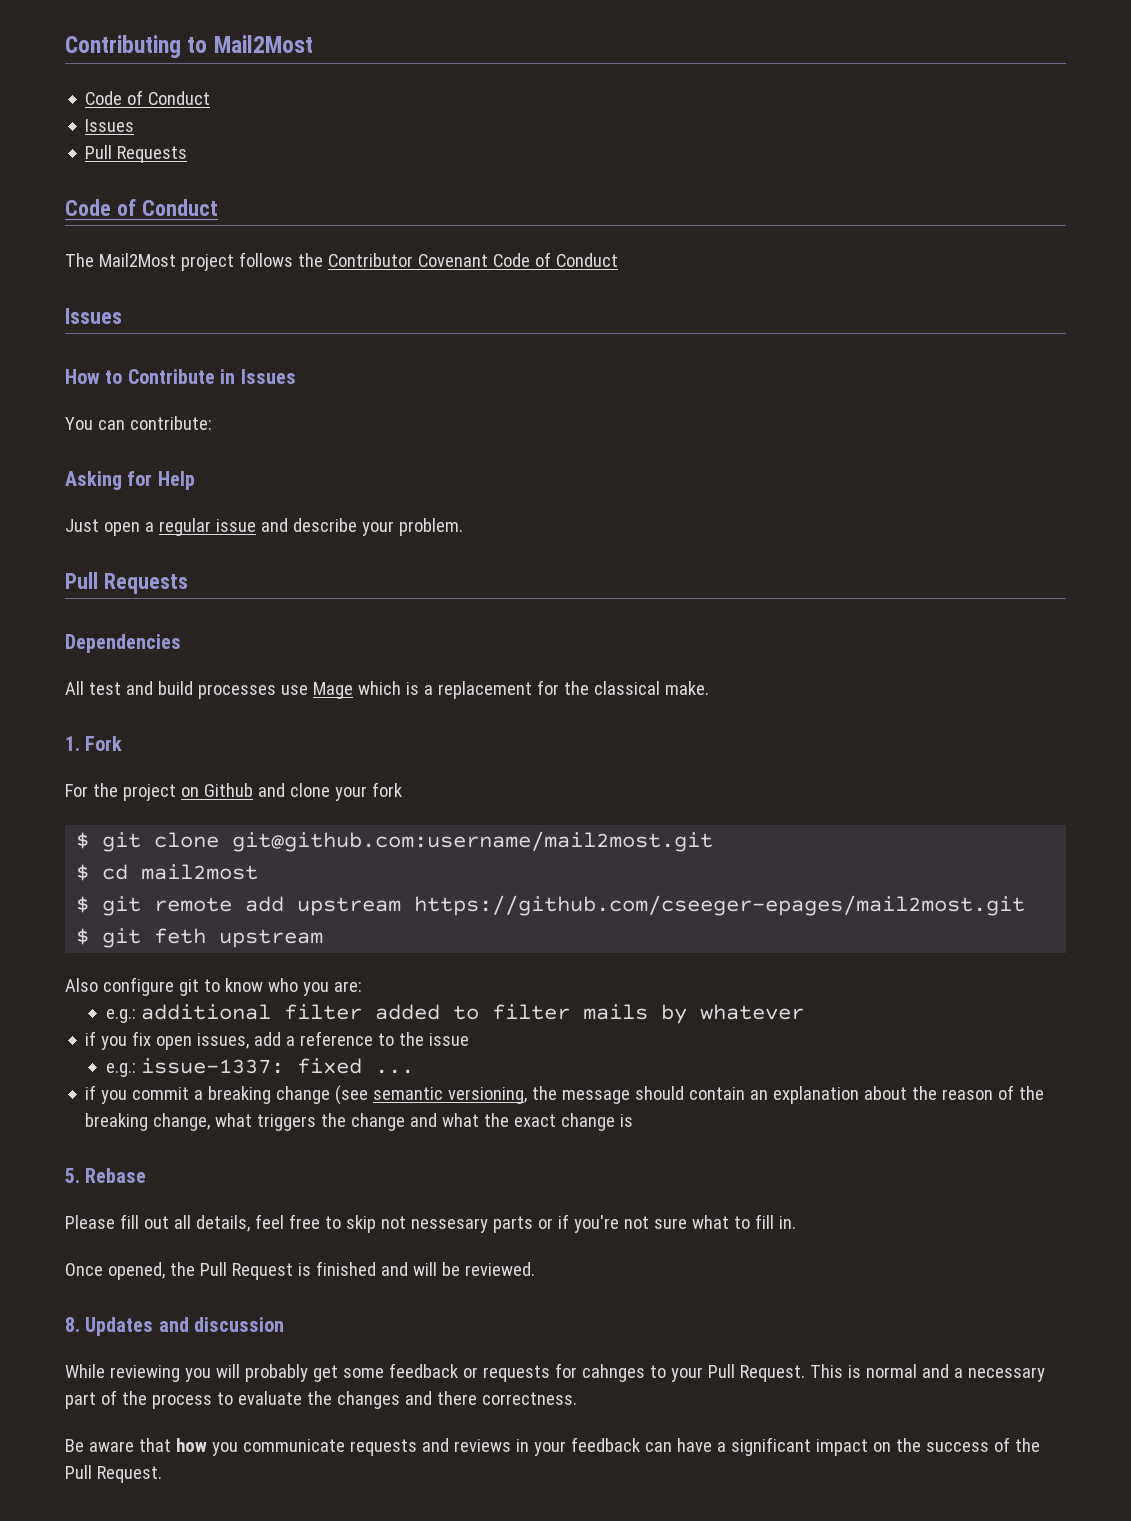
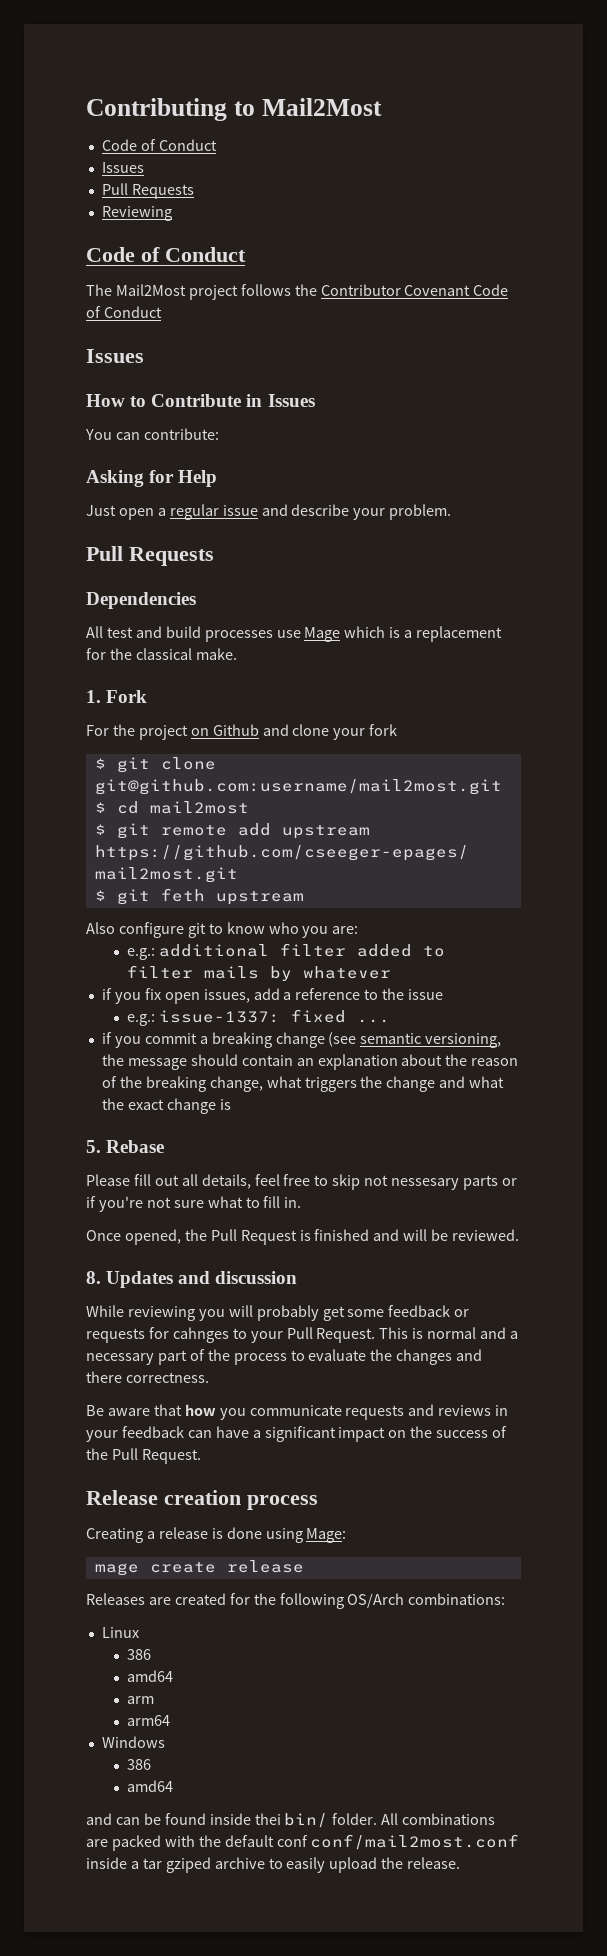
+ Reviewing
+ Release creation process
+ Creating a release is done using Mage:
+ mage create release
+ Releases are created for the following OS/Arch combinations:
+ Linux
+ 386
+ amd64
+ arm
+ arm64
+ Windows
+ 386
+ amd64
+ and can be found inside thei bin/ folder. All combinations are packed with the default conf conf/mail2most.conf inside a tar gziped archive to easily upload the release.

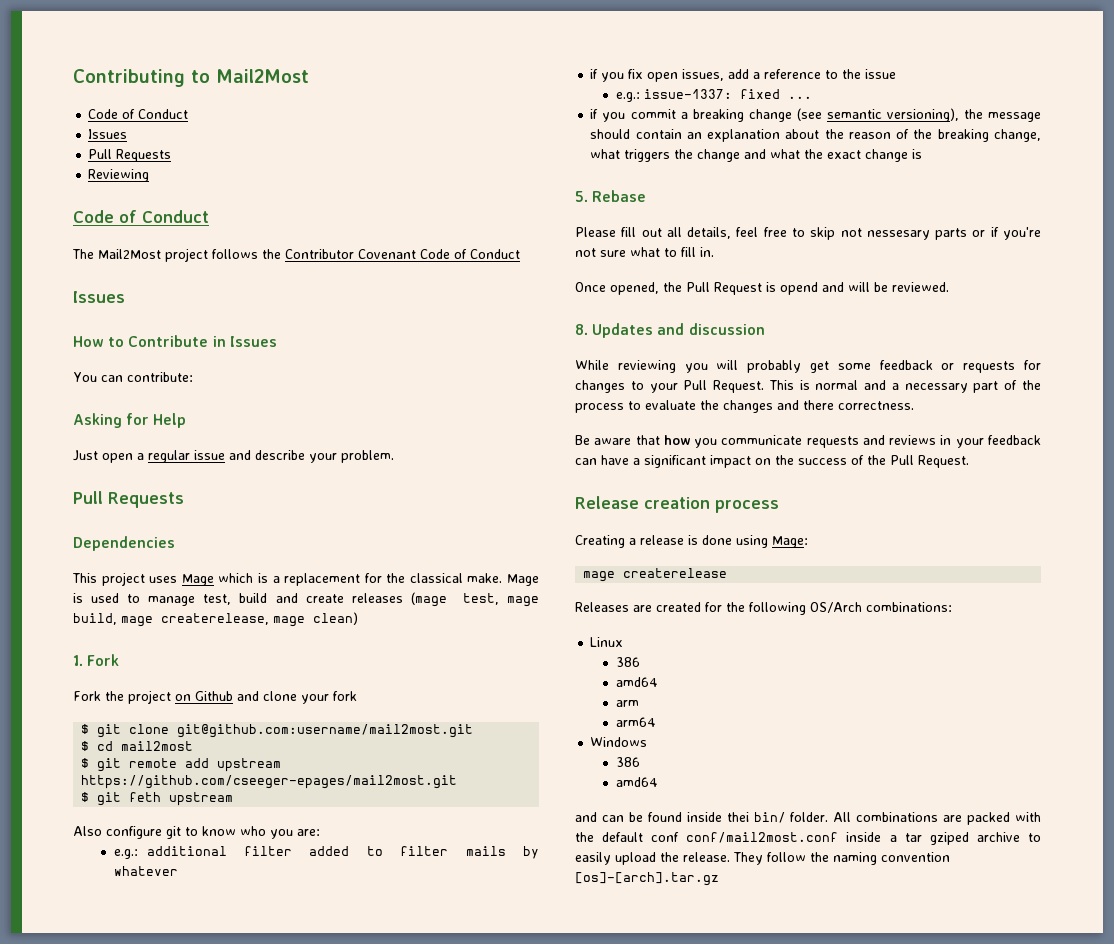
- All test and build processes use Mage which is a replacement for the classical make.
+ This project uses Mage which is a replacement for the classical make. Mage is used to manage test, build and create releases (mage test, mage build, mage createrelease, mage clean)
- For the project on Github and clone your fork
+ Fork the project on Github and clone your fork
- if you commit a breaking change (see semantic versioning, the message should contain an explanation about the reason of the breaking change, what triggers the change and what the exact change is
+ if you commit a breaking change (see semantic versioning), the message should contain an explanation about the reason of the breaking change, what triggers the change and what the exact change is
- Once opened, the Pull Request is finished and will be reviewed.
+ Once opened, the Pull Request is opend and will be reviewed.
- While reviewing you will probably get some feedback or requests for cahnges to your Pull Request.
+ While reviewing you will probably get some feedback or requests for changes to your Pull Request.
- mage create release
+ mage createrelease
+ They follow the naming convention [os]-[arch].tar.gz

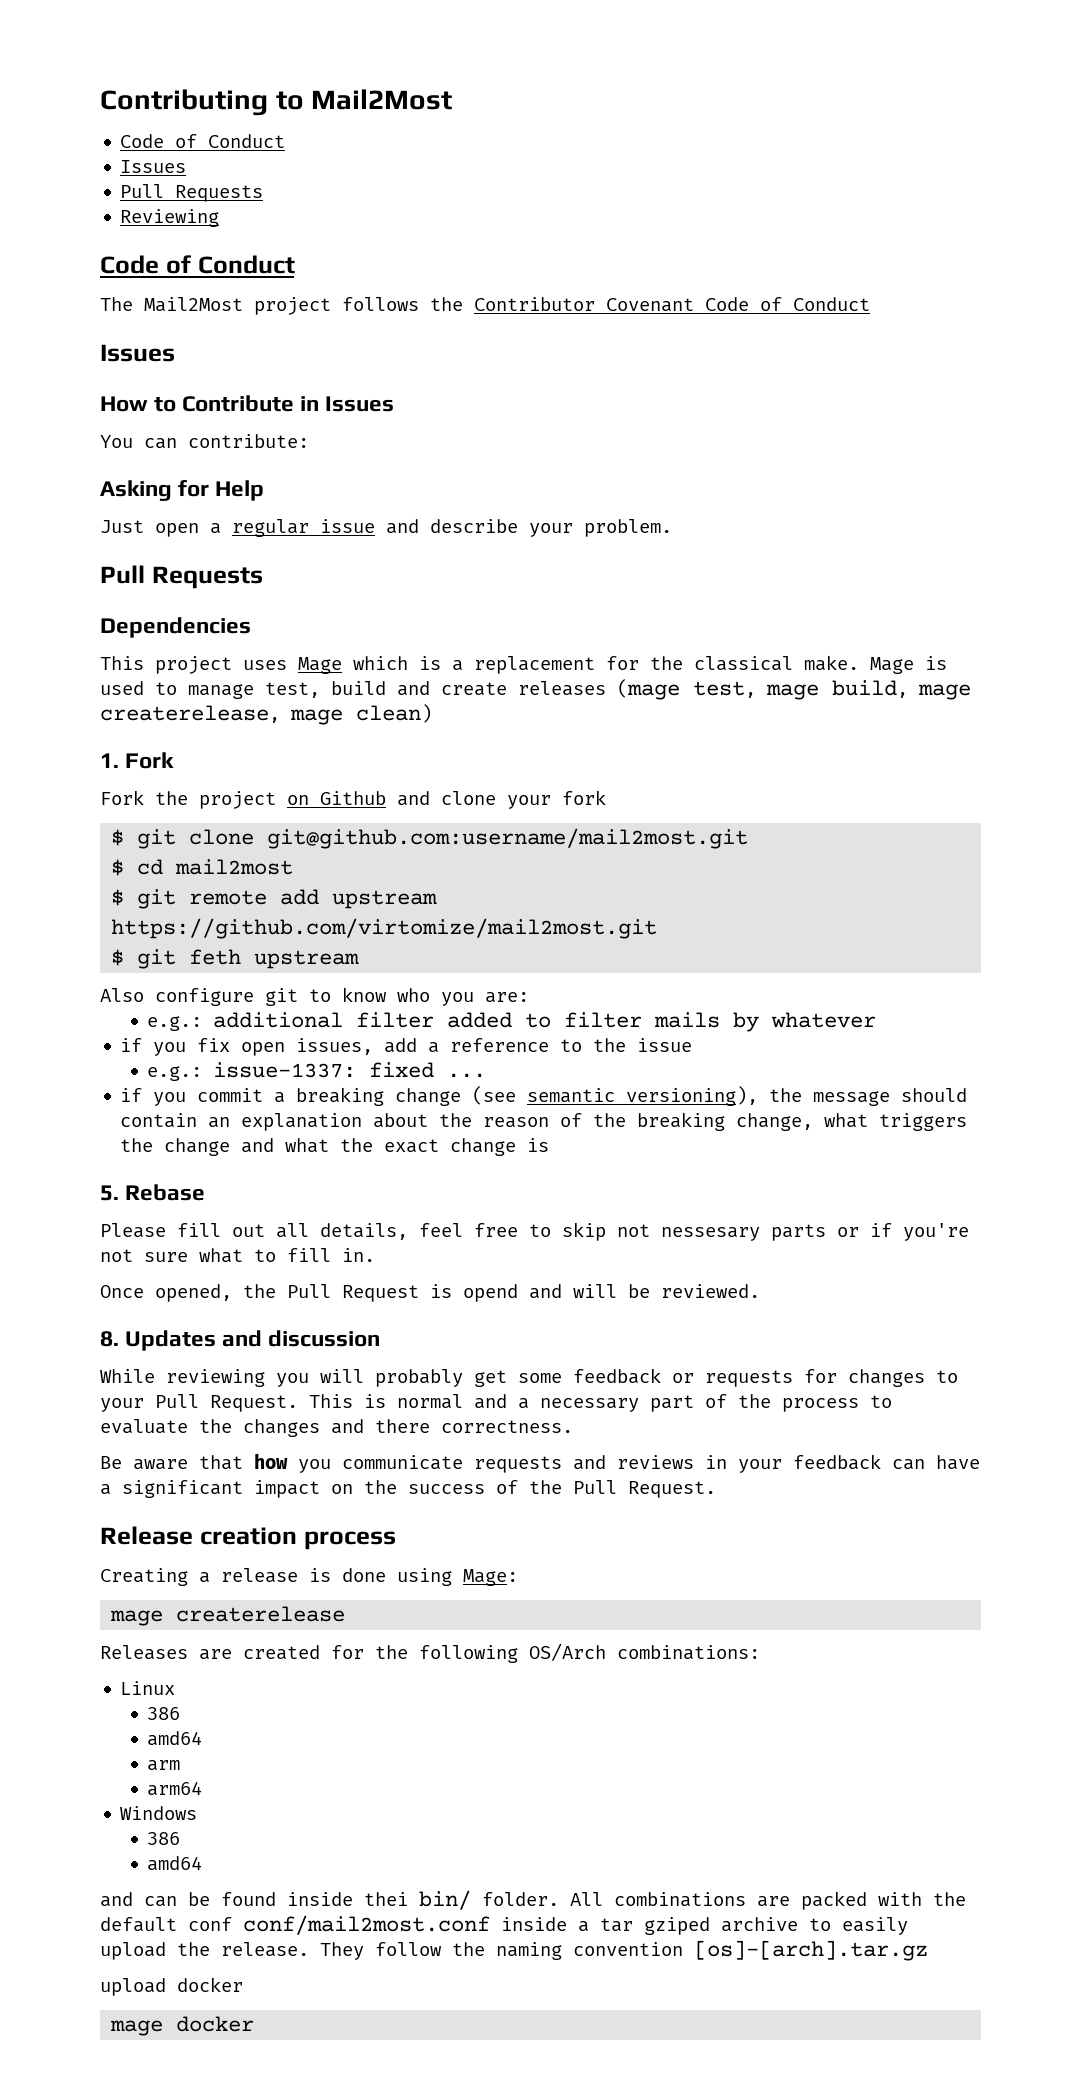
- $ git remote add upstream https://github.com/cseeger-epages/mail2most.git
+ $ git remote add upstream https://github.com/virtomize/mail2most.git
+ upload docker
+ mage docker

